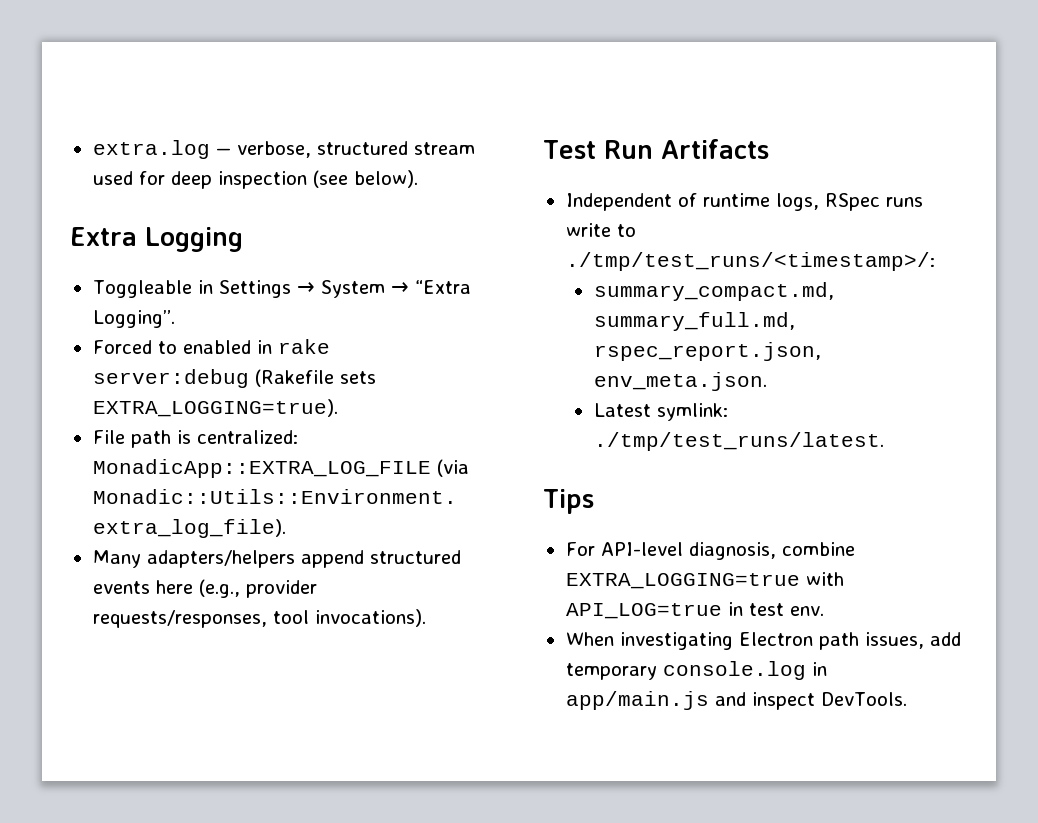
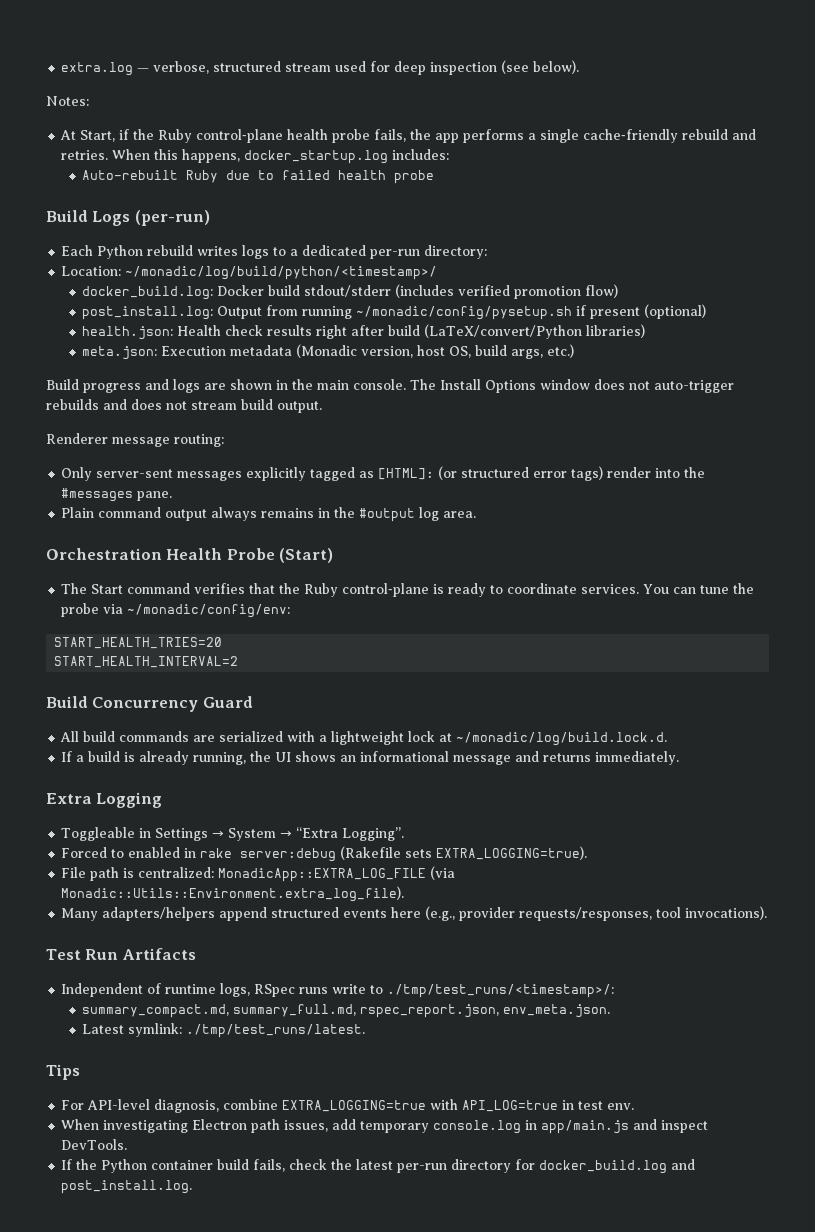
+ Notes:
+ At Start, if the Ruby control‑plane health probe fails, the app performs a single cache‑friendly rebuild and retries. When this happens, docker_startup.log includes:
+ Auto-rebuilt Ruby due to failed health probe
+ Build Logs (per-run)
+ Each Python rebuild writes logs to a dedicated per-run directory:
+ Location: ~/monadic/log/build/python/<timestamp>/
+ docker_build.log: Docker build stdout/stderr (includes verified promotion flow)
+ post_install.log: Output from running ~/monadic/config/pysetup.sh if present (optional)
+ health.json: Health check results right after build (LaTeX/convert/Python libraries)
+ meta.json: Execution metadata (Monadic version, host OS, build args, etc.)
+ Build progress and logs are shown in the main console. The Install Options window does not auto-trigger rebuilds and does not stream build output.
+ Renderer message routing:
+ Only server-sent messages explicitly tagged as [HTML]: (or structured error tags) render into the #messages pane.
+ Plain command output always remains in the #output log area.
+ Orchestration Health Probe (Start)
+ The Start command verifies that the Ruby control‑plane is ready to coordinate services. You can tune the probe via ~/monadic/config/env:
+ START_HEALTH_TRIES=20
+ START_HEALTH_INTERVAL=2
+ Build Concurrency Guard
+ All build commands are serialized with a lightweight lock at ~/monadic/log/build.lock.d.
+ If a build is already running, the UI shows an informational message and returns immediately.
+ If the Python container build fails, check the latest per-run directory for docker_build.log and post_install.log.

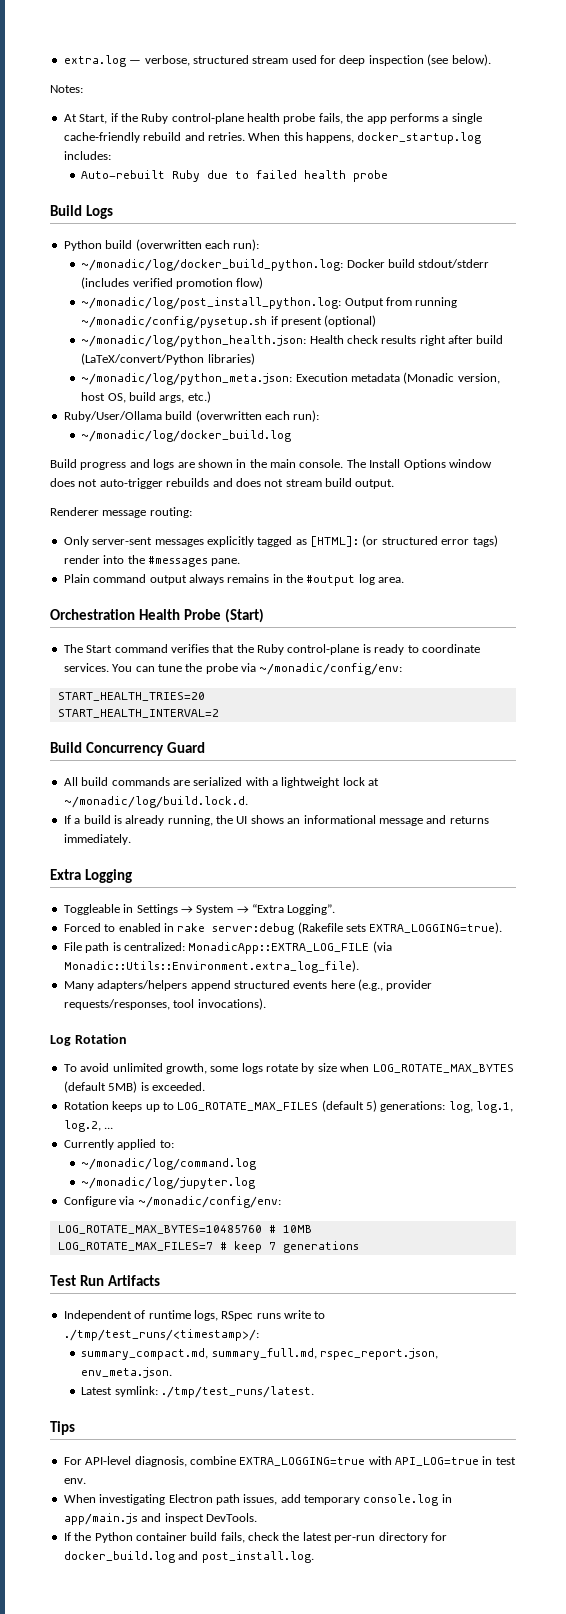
- Build Logs (per-run)
- Each Python rebuild writes logs to a dedicated per-run directory:
- Location: ~/monadic/log/build/python/<timestamp>/
- docker_build.log: Docker build stdout/stderr (includes verified promotion flow)
+ Build Logs
+ Python build (overwritten each run):
+ ~/monadic/log/docker_build_python.log: Docker build stdout/stderr (includes verified promotion flow)
- post_install.log: Output from running ~/monadic/config/pysetup.sh if present (optional)
+ ~/monadic/log/post_install_python.log: Output from running ~/monadic/config/pysetup.sh if present (optional)
- health.json: Health check results right after build (LaTeX/convert/Python libraries)
+ ~/monadic/log/python_health.json: Health check results right after build (LaTeX/convert/Python libraries)
- meta.json: Execution metadata (Monadic version, host OS, build args, etc.)
+ ~/monadic/log/python_meta.json: Execution metadata (Monadic version, host OS, build args, etc.)
+ Ruby/User/Ollama build (overwritten each run):
+ ~/monadic/log/docker_build.log
+ Log Rotation
+ To avoid unlimited growth, some logs rotate by size when LOG_ROTATE_MAX_BYTES (default 5MB) is exceeded.
+ Rotation keeps up to LOG_ROTATE_MAX_FILES (default 5) generations: log, log.1, log.2, ...
+ Currently applied to:
+ ~/monadic/log/command.log
+ ~/monadic/log/jupyter.log
+ Configure via ~/monadic/config/env:
+ LOG_ROTATE_MAX_BYTES=10485760 # 10MB
+ LOG_ROTATE_MAX_FILES=7 # keep 7 generations

